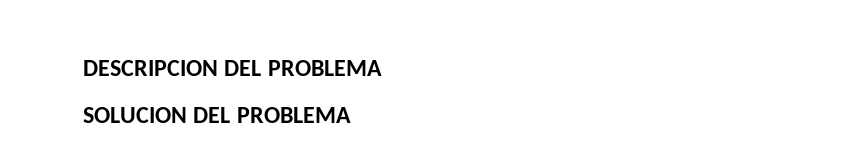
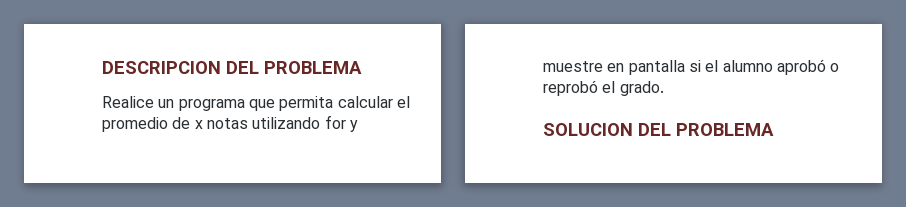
+ Realice un programa que permita calcular el promedio de x notas utilizando for y muestre en pantalla si el alumno aprobó o reprobó el grado.

